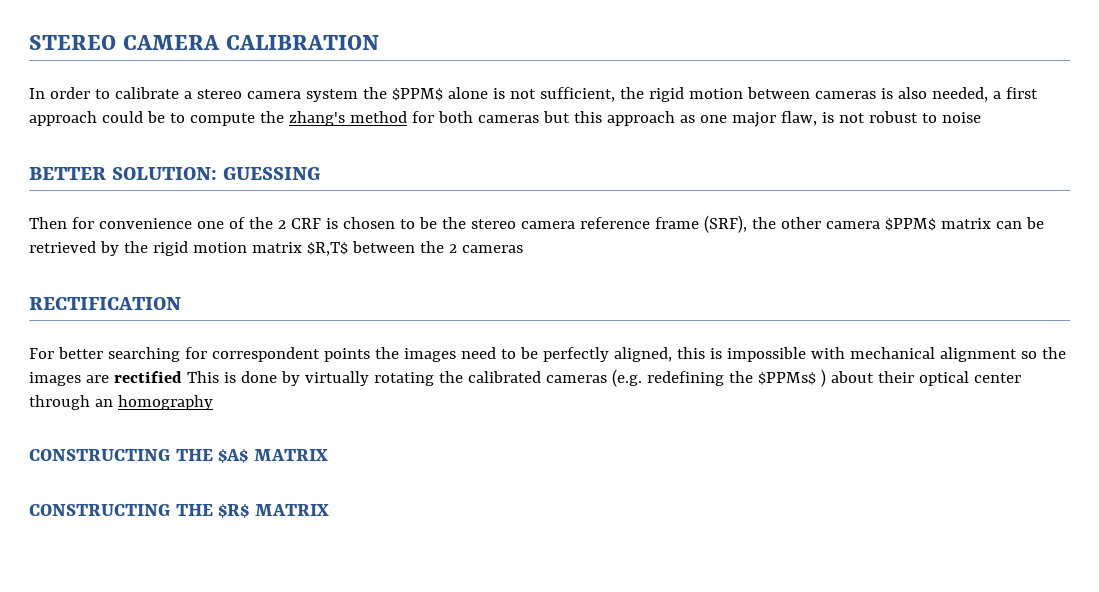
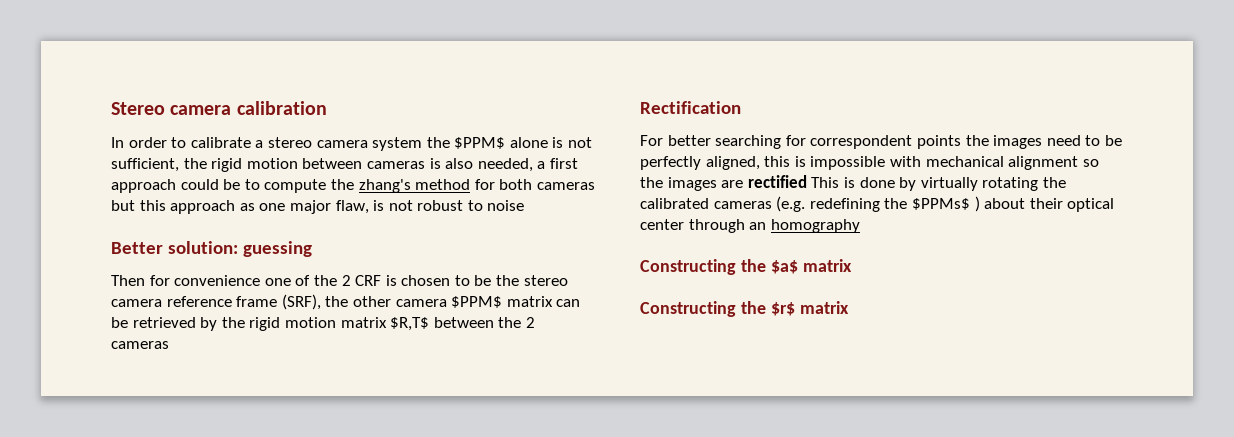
- STEREO CAMERA CALIBRATION
+ Stereo camera calibration
- BETTER SOLUTION: GUESSING
+ Better solution: guessing
- RECTIFICATION
+ Rectification
- CONSTRUCTING THE $A$ MATRIX
- CONSTRUCTING THE $R$ MATRIX
+ Constructing the $a$ matrix
+ Constructing the $r$ matrix

